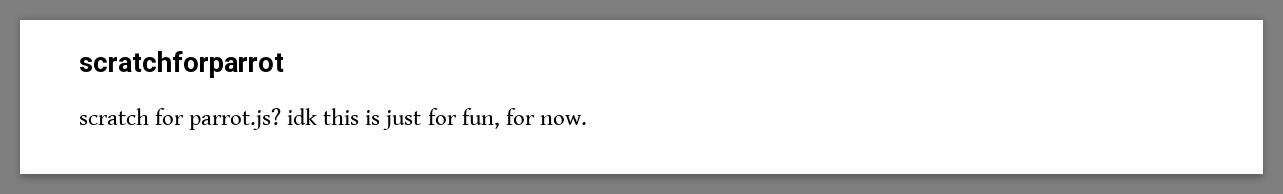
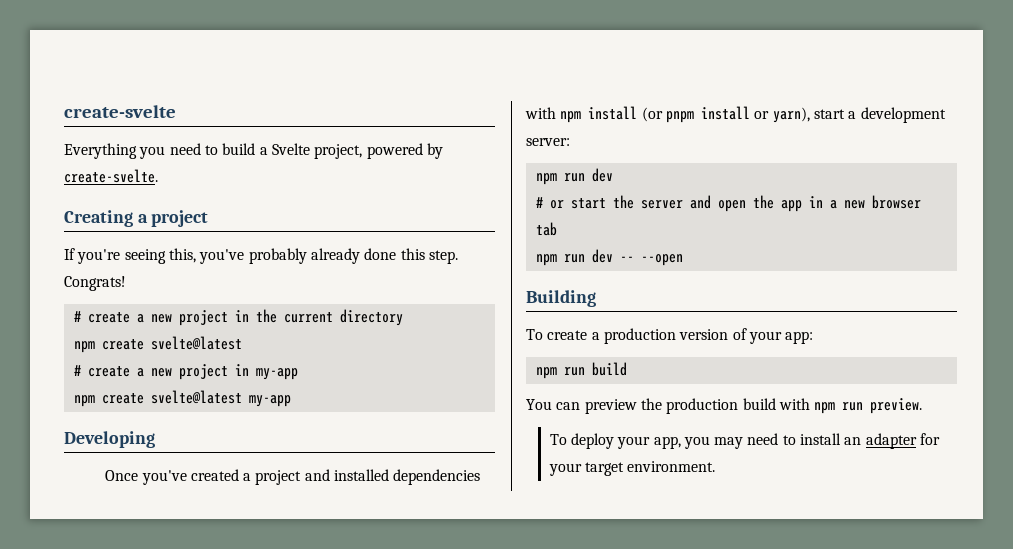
- scratchforparrot
- scratch for parrot.js? idk this is just for fun, for now.
+ create-svelte
+ Everything you need to build a Svelte project, powered by create-svelte.
+ Creating a project
+ If you're seeing this, you've probably already done this step. Congrats!
+ # create a new project in the current directory
+ npm create svelte@latest
+ # create a new project in my-app
+ npm create svelte@latest my-app
+ Developing
+ Once you've created a project and installed dependencies with npm install (or pnpm install or yarn), start a development server:
+ npm run dev
+ # or start the server and open the app in a new browser tab
+ npm run dev -- --open
+ Building
+ To create a production version of your app:
+ npm run build
+ You can preview the production build with npm run preview.
+ To deploy your app, you may need to install an adapter for your target environment.

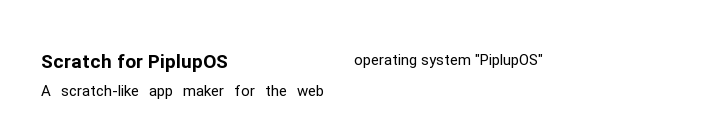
- create-svelte
- Everything you need to build a Svelte project, powered by create-svelte.
- Creating a project
- If you're seeing this, you've probably already done this step. Congrats!
- # create a new project in the current directory
- npm create svelte@latest
- # create a new project in my-app
- npm create svelte@latest my-app
- Developing
- Once you've created a project and installed dependencies with npm install (or pnpm install or yarn), start a development server:
- npm run dev
- # or start the server and open the app in a new browser tab
- npm run dev -- --open
- Building
- To create a production version of your app:
- npm run build
- You can preview the production build with npm run preview.
- To deploy your app, you may need to install an adapter for your target environment.
+ Scratch for PiplupOS
+ A scratch-like app maker for the web operating system "PiplupOS"

